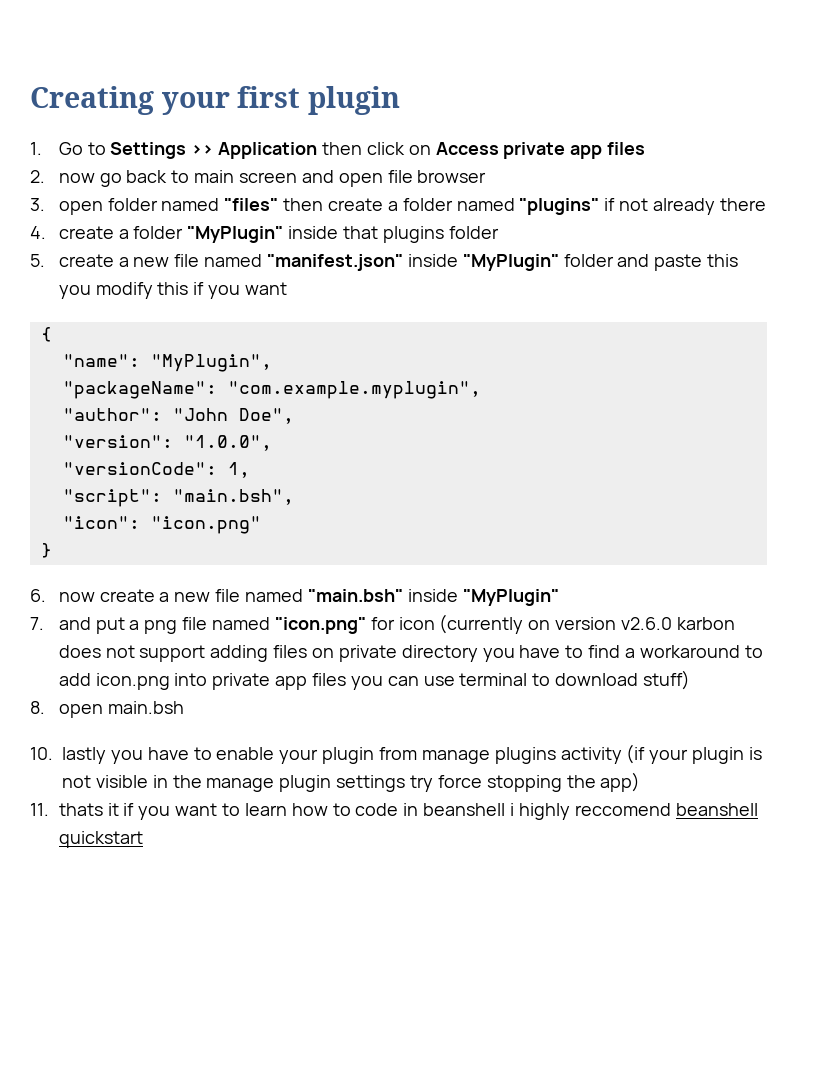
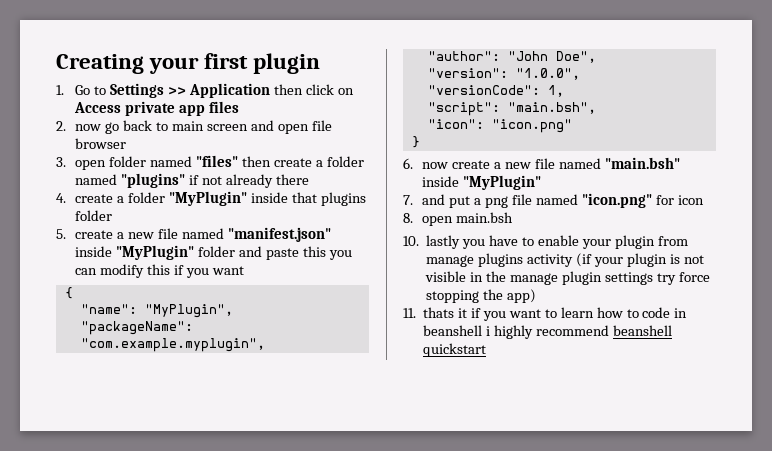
- 5. create a new file named "manifest.json" inside "MyPlugin" folder and paste this you modify this if you want
+ 5. create a new file named "manifest.json" inside "MyPlugin" folder and paste this you can modify this if you want
- 7. and put a png file named "icon.png" for icon (currently on version v2.6.0 karbon does not support adding files on private directory you have to find a workaround to add icon.png into private app files you can use terminal to download stuff)
+ 7. and put a png file named "icon.png" for icon
- 11. thats it if you want to learn how to code in beanshell i highly reccomend beanshell quickstart
+ 11. thats it if you want to learn how to code in beanshell i highly recommend beanshell quickstart

